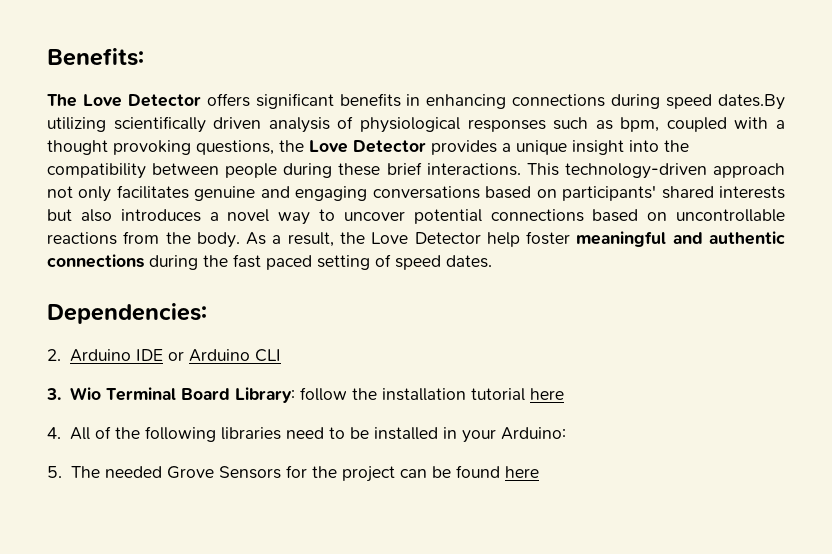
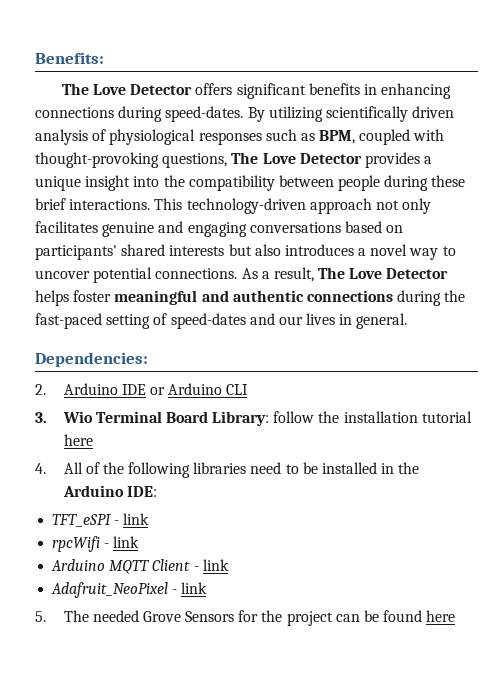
- The Love Detector offers significant benefits in enhancing connections during speed dates.By utilizing scientifically driven analysis of physiological responses such as bpm, coupled with a thought provoking questions, the Love Detector provides a unique insight into the compatibility between people during these brief interactions.
+ The Love Detector offers significant benefits in enhancing connections during speed-dates. By utilizing scientifically driven analysis of physiological responses such as BPM, coupled with thought-provoking questions, The Love Detector provides a unique insight into the compatibility between people during these brief interactions.
- This technology-driven approach not only facilitates genuine and engaging conversations based on participants' shared interests but also introduces a novel way to uncover potential connections based on uncontrollable reactions from the body.
+ This technology-driven approach not only facilitates genuine and engaging conversations based on participants' shared interests but also introduces a novel way to uncover potential connections.
- As a result, the Love Detector help foster meaningful and authentic connections during the fast paced setting of speed dates.
+ As a result, The Love Detector helps foster meaningful and authentic connections during the fast-paced setting of speed-dates and our lives in general.
- 4. All of the following libraries need to be installed in your Arduino:
+ 4. All of the following libraries need to be installed in the Arduino IDE:
+ TFT_eSPI - link
+ rpcWifi - link
+ Arduino MQTT Client - link
+ Adafruit_NeoPixel - link

